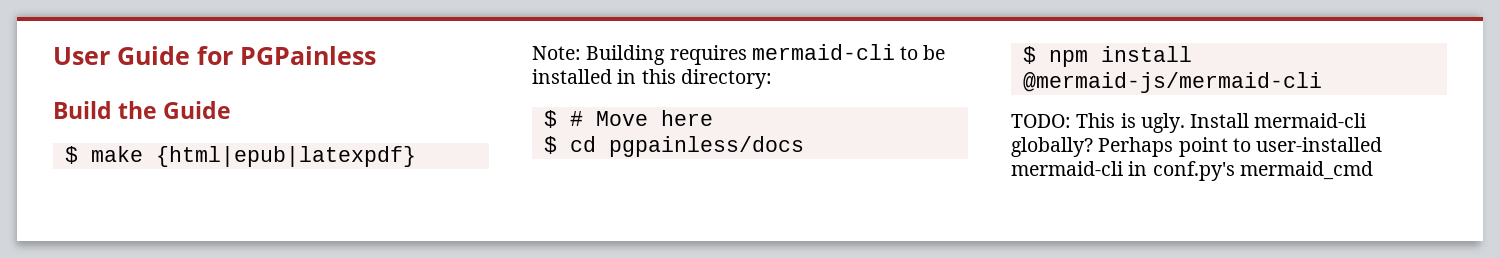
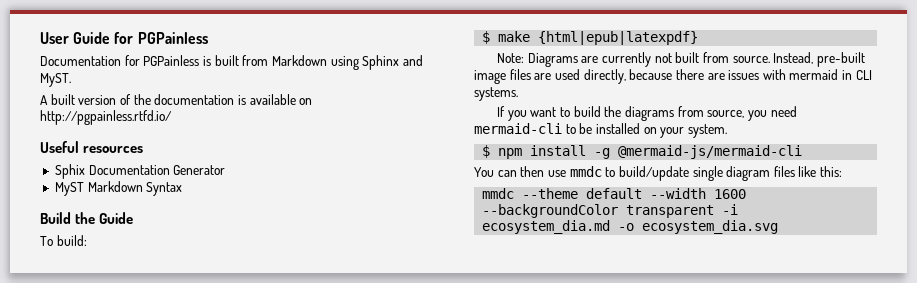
+ Documentation for PGPainless is built from Markdown using Sphinx and MyST.
+ A built version of the documentation is available on http://pgpainless.rtfd.io/
+ Useful resources
+ Sphix Documentation Generator
+ MyST Markdown Syntax
+ To build:
- Note: Building requires mermaid-cli to be installed in this directory:
- $ # Move here
- $ cd pgpainless/docs
+ Note: Diagrams are currently not built from source. Instead, pre-built image files are used directly, because there are issues with mermaid in CLI systems.
+ If you want to build the diagrams from source, you need mermaid-cli to be installed on your system.
- $ npm install @mermaid-js/mermaid-cli
+ $ npm install -g @mermaid-js/mermaid-cli
- TODO: This is ugly. Install mermaid-cli globally? Perhaps point to user-installed mermaid-cli in conf.py's mermaid_cmd
+ You can then use mmdc to build/update single diagram files like this:
+ mmdc --theme default --width 1600 --backgroundColor transparent -i ecosystem_dia.md -o ecosystem_dia.svg

